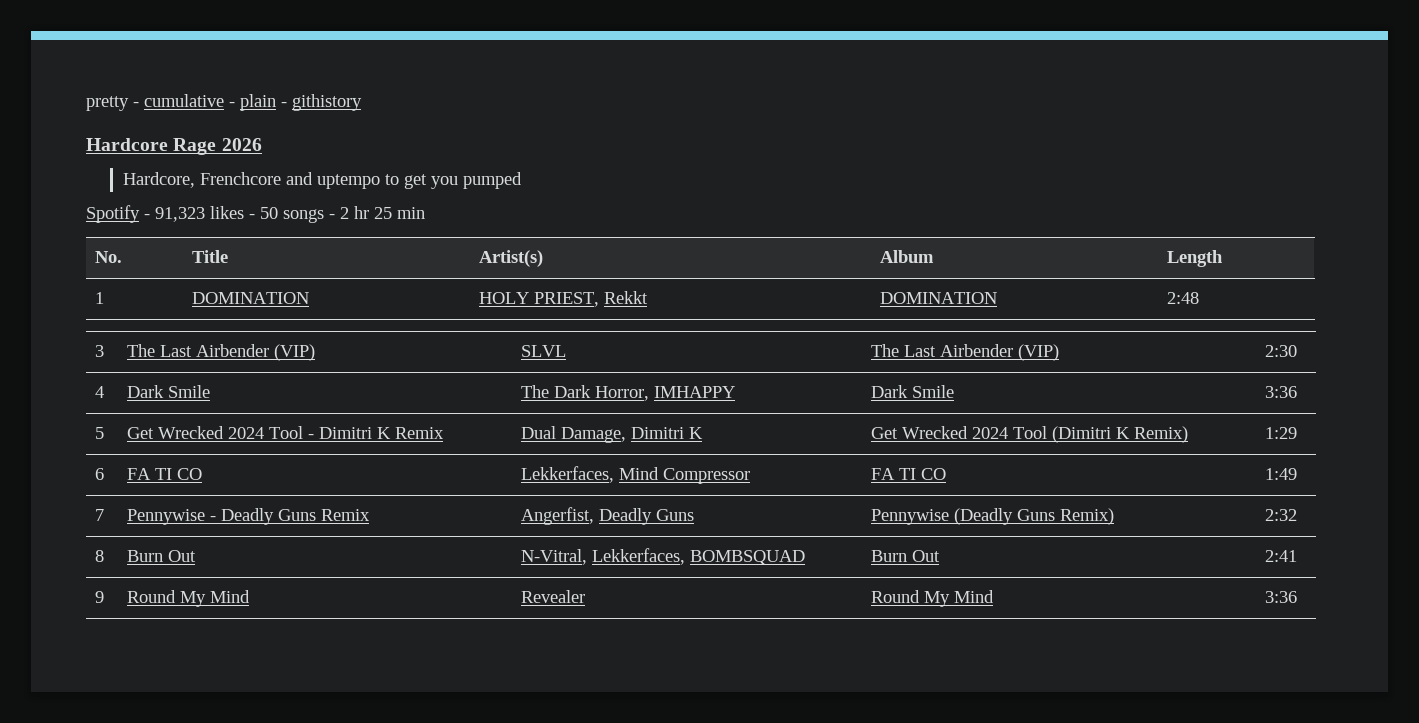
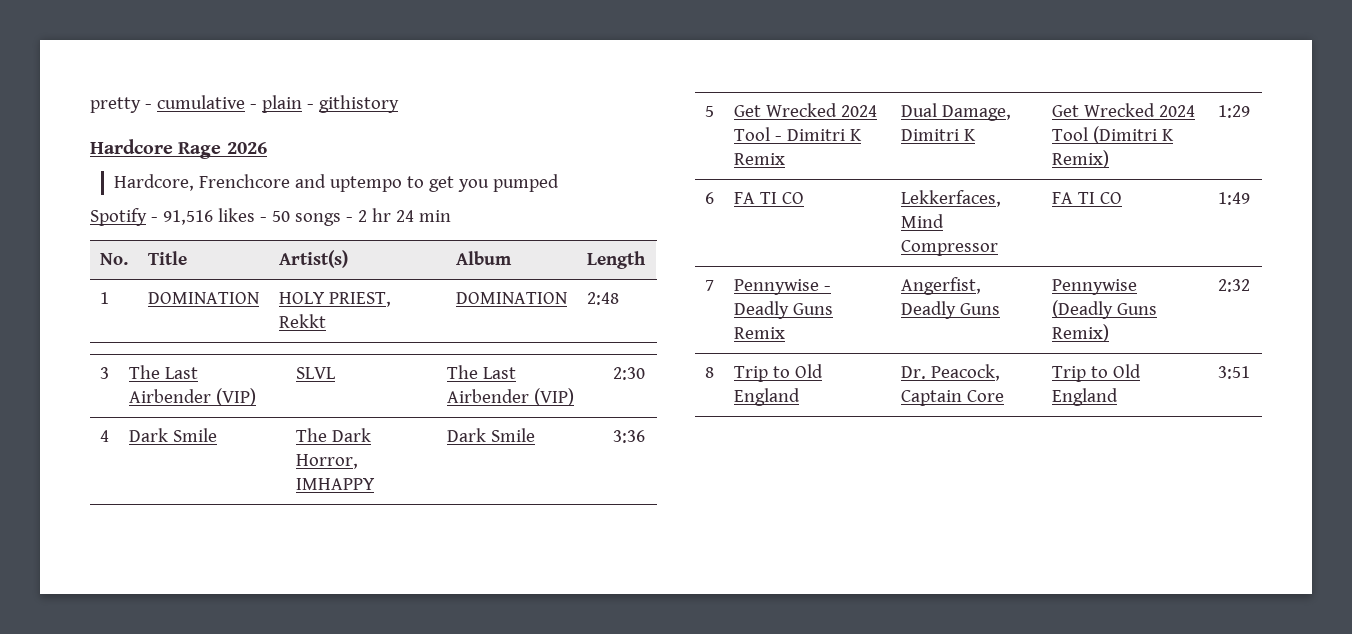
- Spotify - 91,323 likes - 50 songs - 2 hr 25 min
+ Spotify - 91,516 likes - 50 songs - 2 hr 24 min
- 8 | Burn Out | N-Vitral, Lekkerfaces, BOMBSQUAD | Burn Out | 2:41
- 9 | Round My Mind | Revealer | Round My Mind | 3:36
+ 8 | Trip to Old England | Dr. Peacock, Captain Core | Trip to Old England | 3:51

